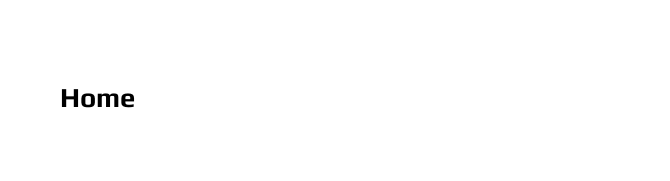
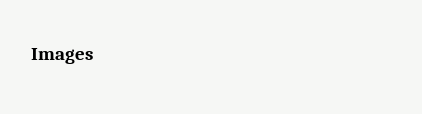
- Home
+ Images

